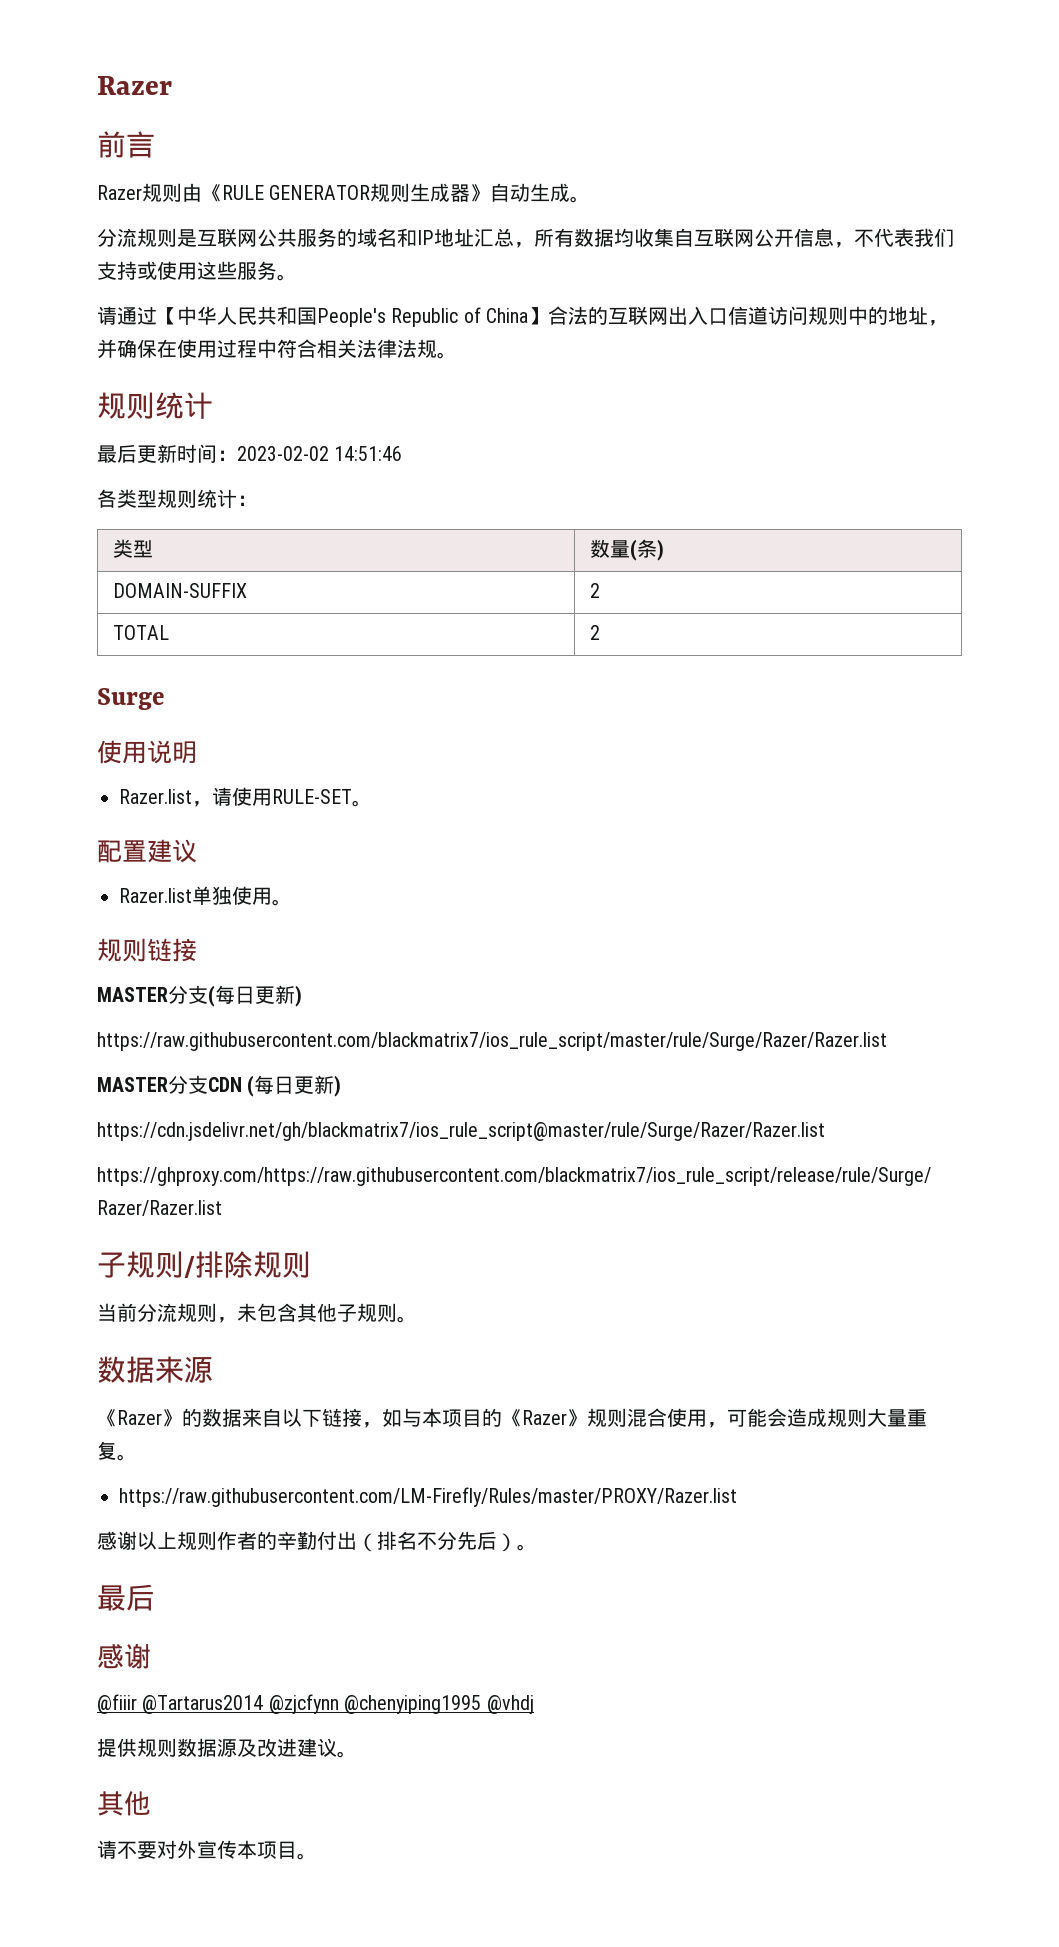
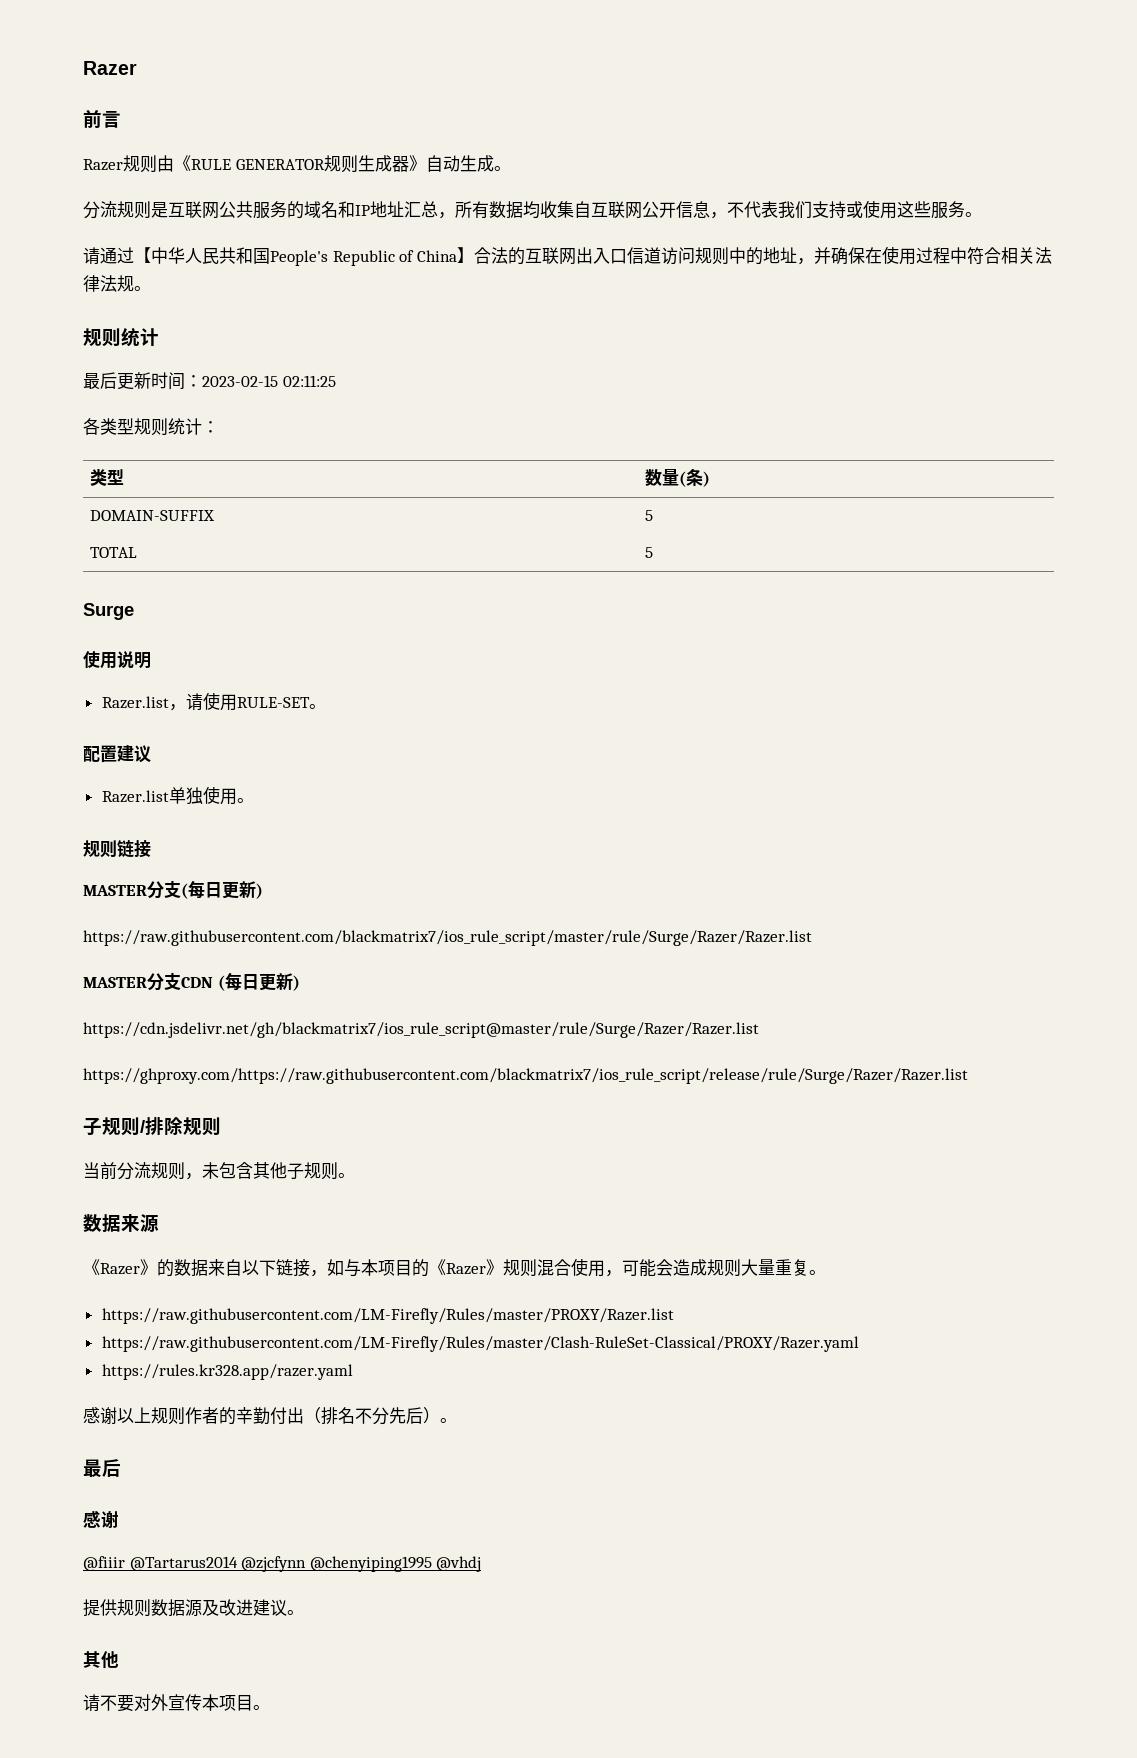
- 最后更新时间：2023-02-02 14:51:46
+ 最后更新时间：2023-02-15 02:11:25
- DOMAIN-SUFFIX | 2
+ DOMAIN-SUFFIX | 5
- TOTAL | 2
+ TOTAL | 5
+ https://raw.githubusercontent.com/LM-Firefly/Rules/master/Clash-RuleSet-Classical/PROXY/Razer.yaml
+ https://rules.kr328.app/razer.yaml

